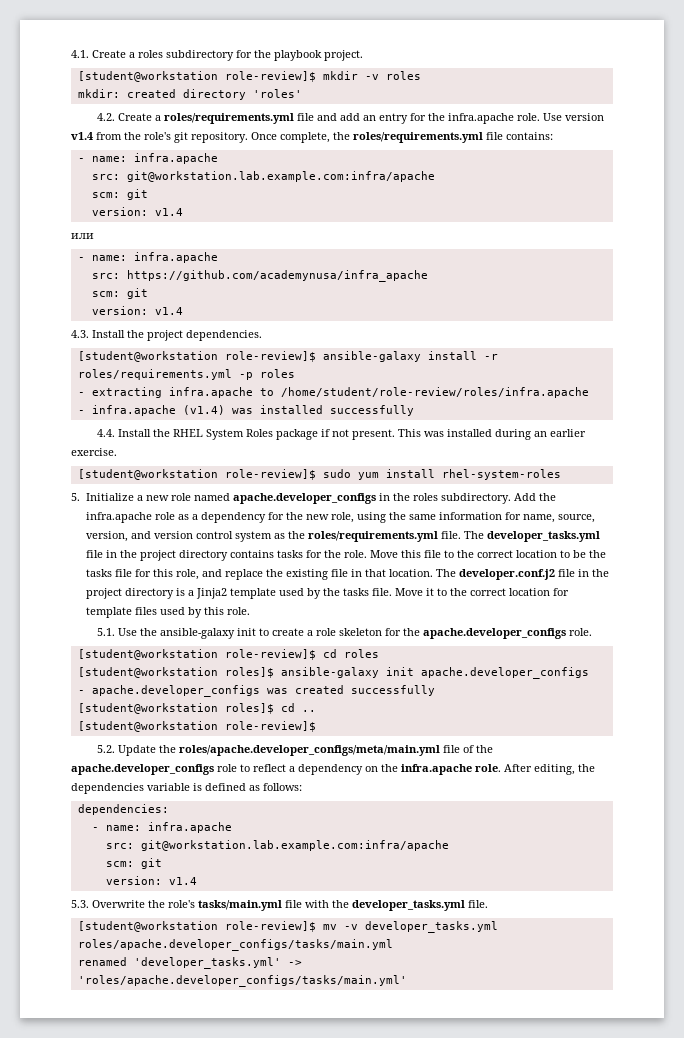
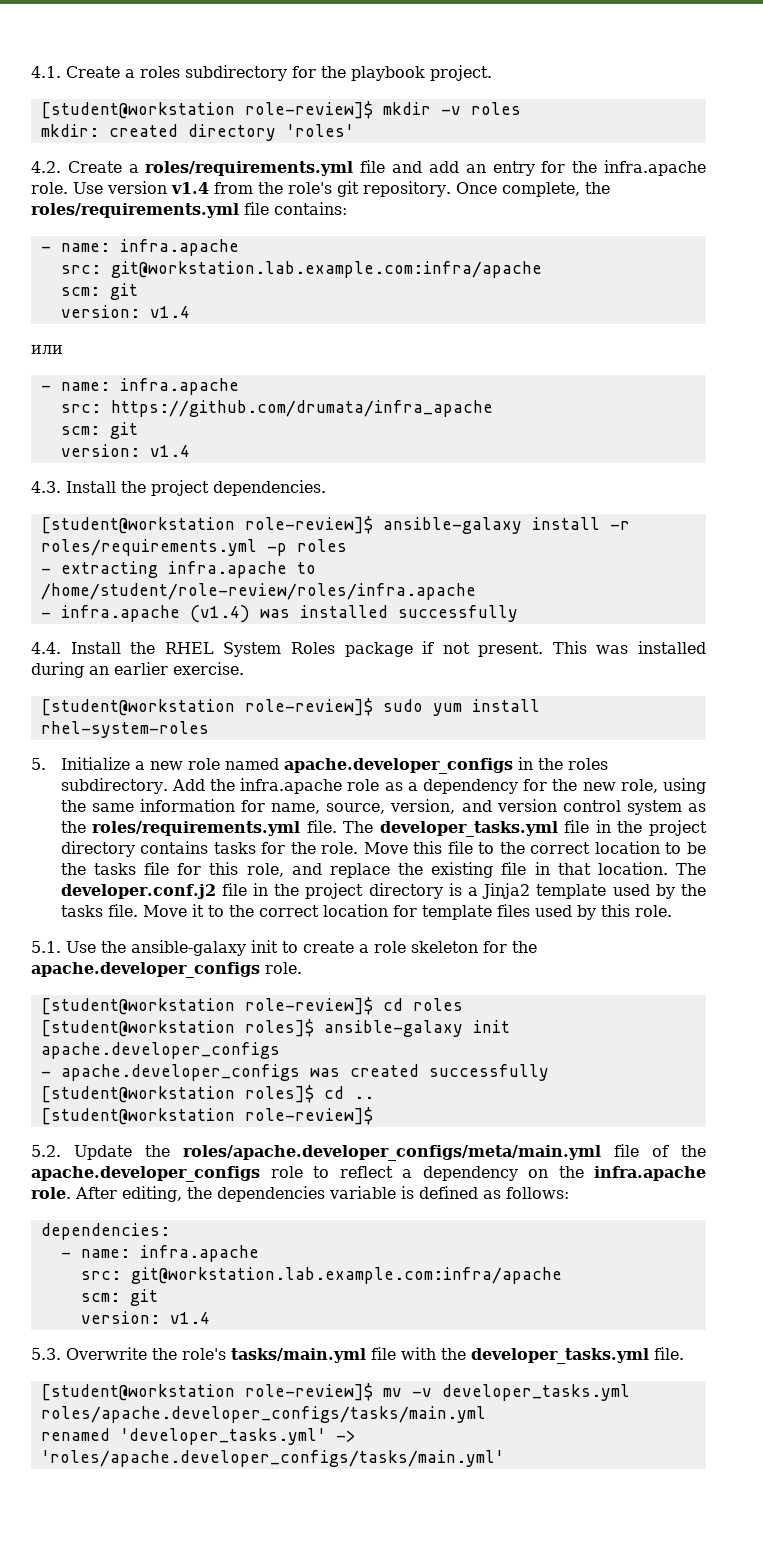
- src: https://github.com/academynusa/infra_apache
+ src: https://github.com/drumata/infra_apache

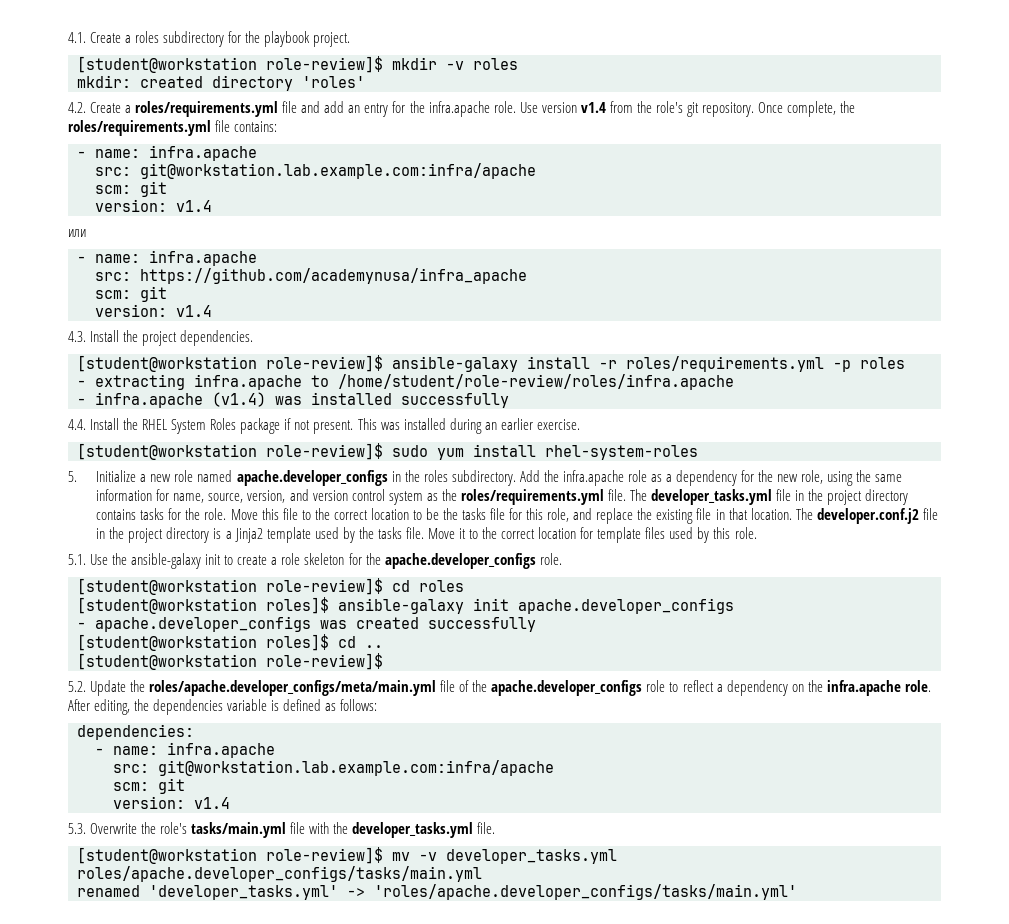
- src: https://github.com/drumata/infra_apache
+ src: https://github.com/academynusa/infra_apache

